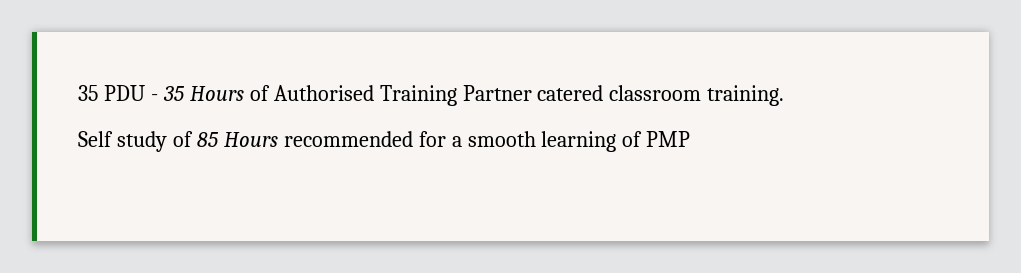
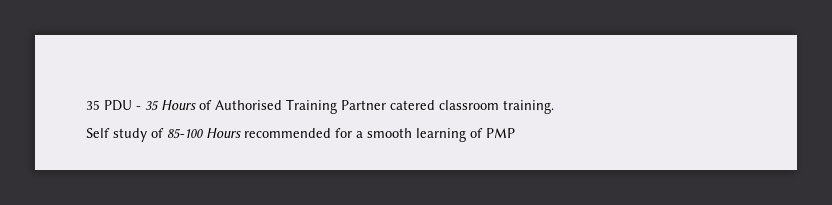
- Self study of 85 Hours recommended for a smooth learning of PMP
+ Self study of 85-100 Hours recommended for a smooth learning of PMP

